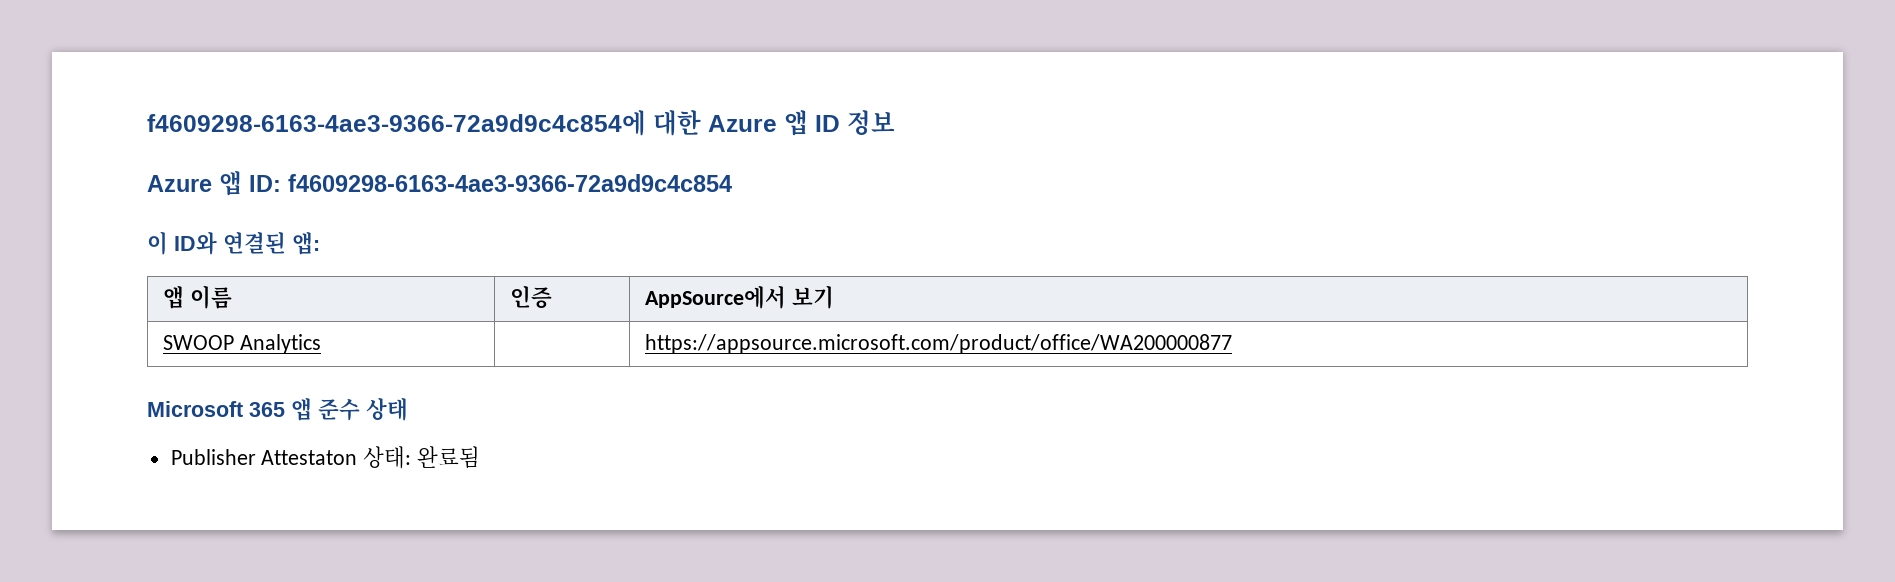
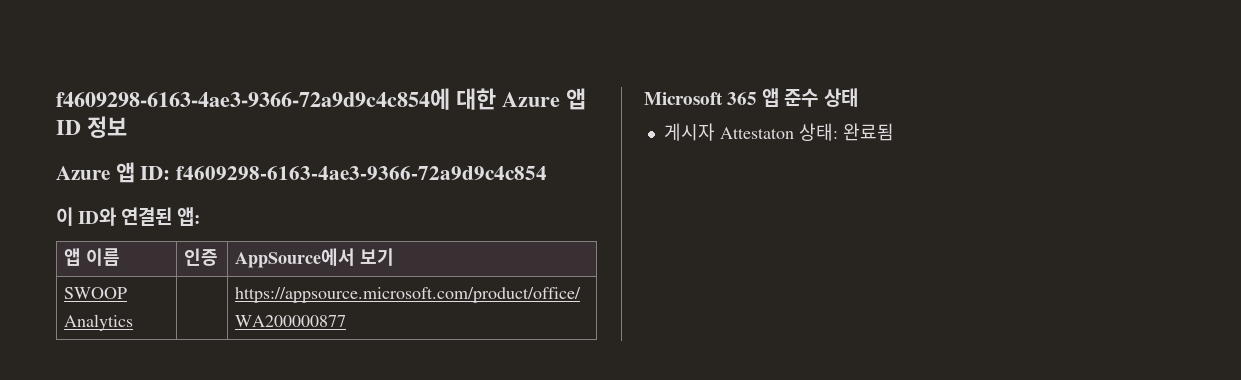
- Publisher Attestaton 상태: 완료됨
+ 게시자 Attestaton 상태: 완료됨

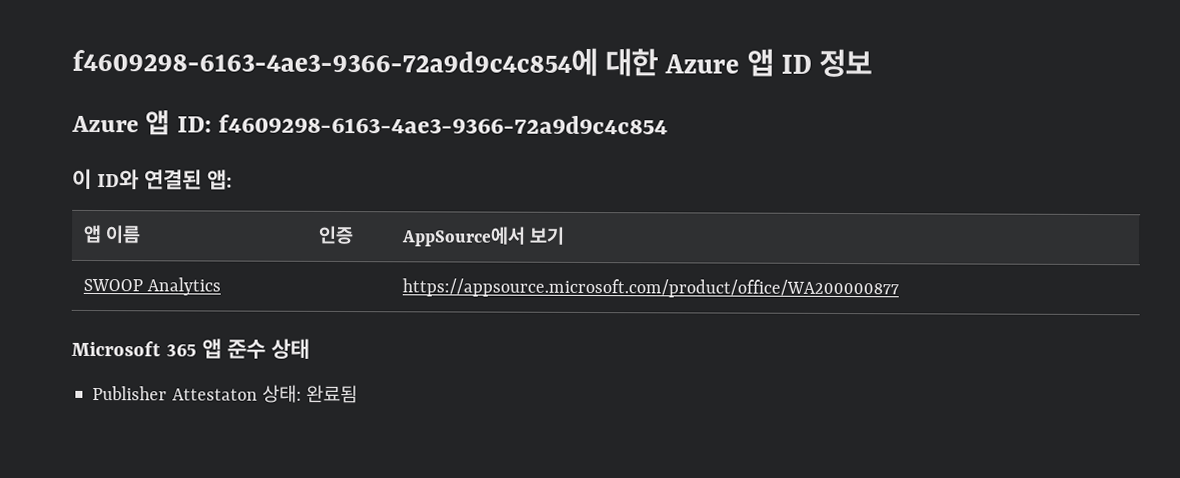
- 게시자 Attestaton 상태: 완료됨
+ Publisher Attestaton 상태: 완료됨

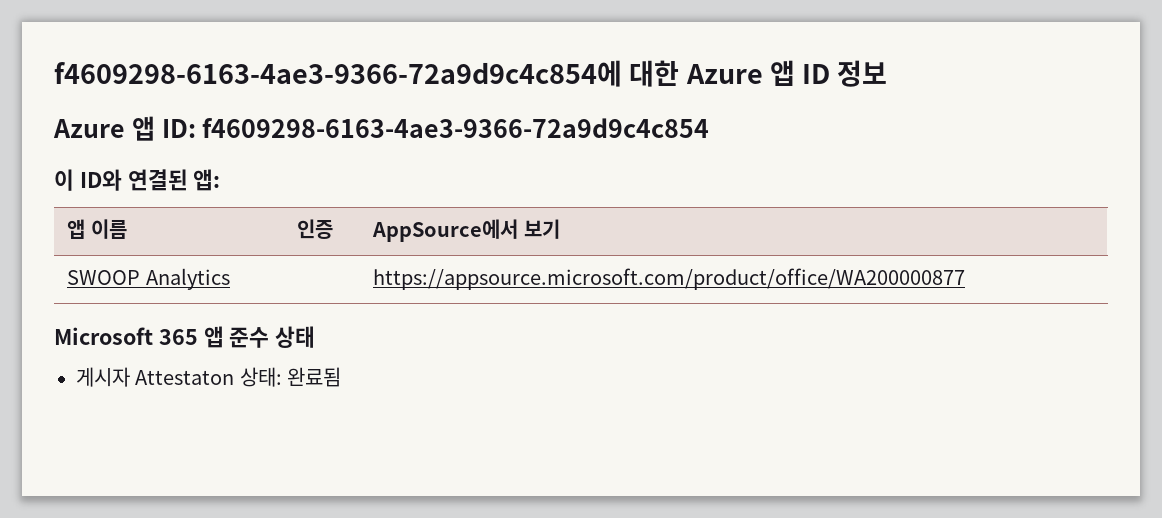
- Publisher Attestaton 상태: 완료됨
+ 게시자 Attestaton 상태: 완료됨

